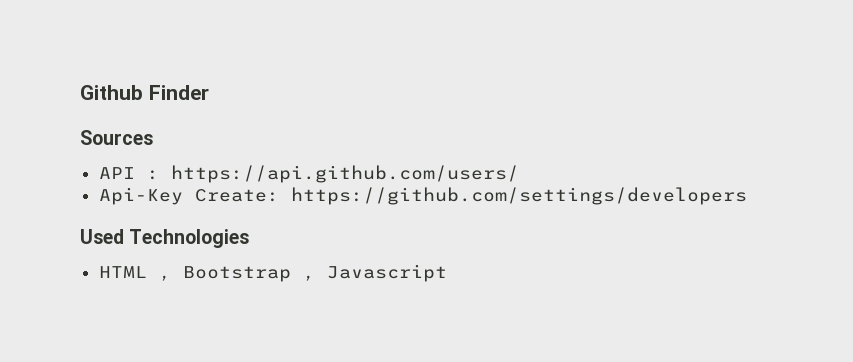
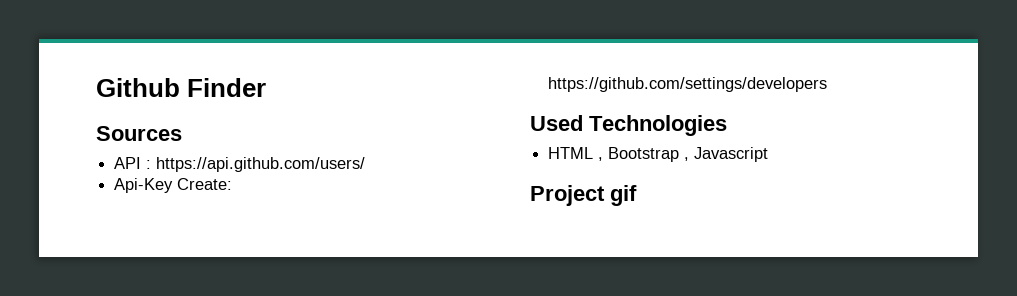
+ Project gif

